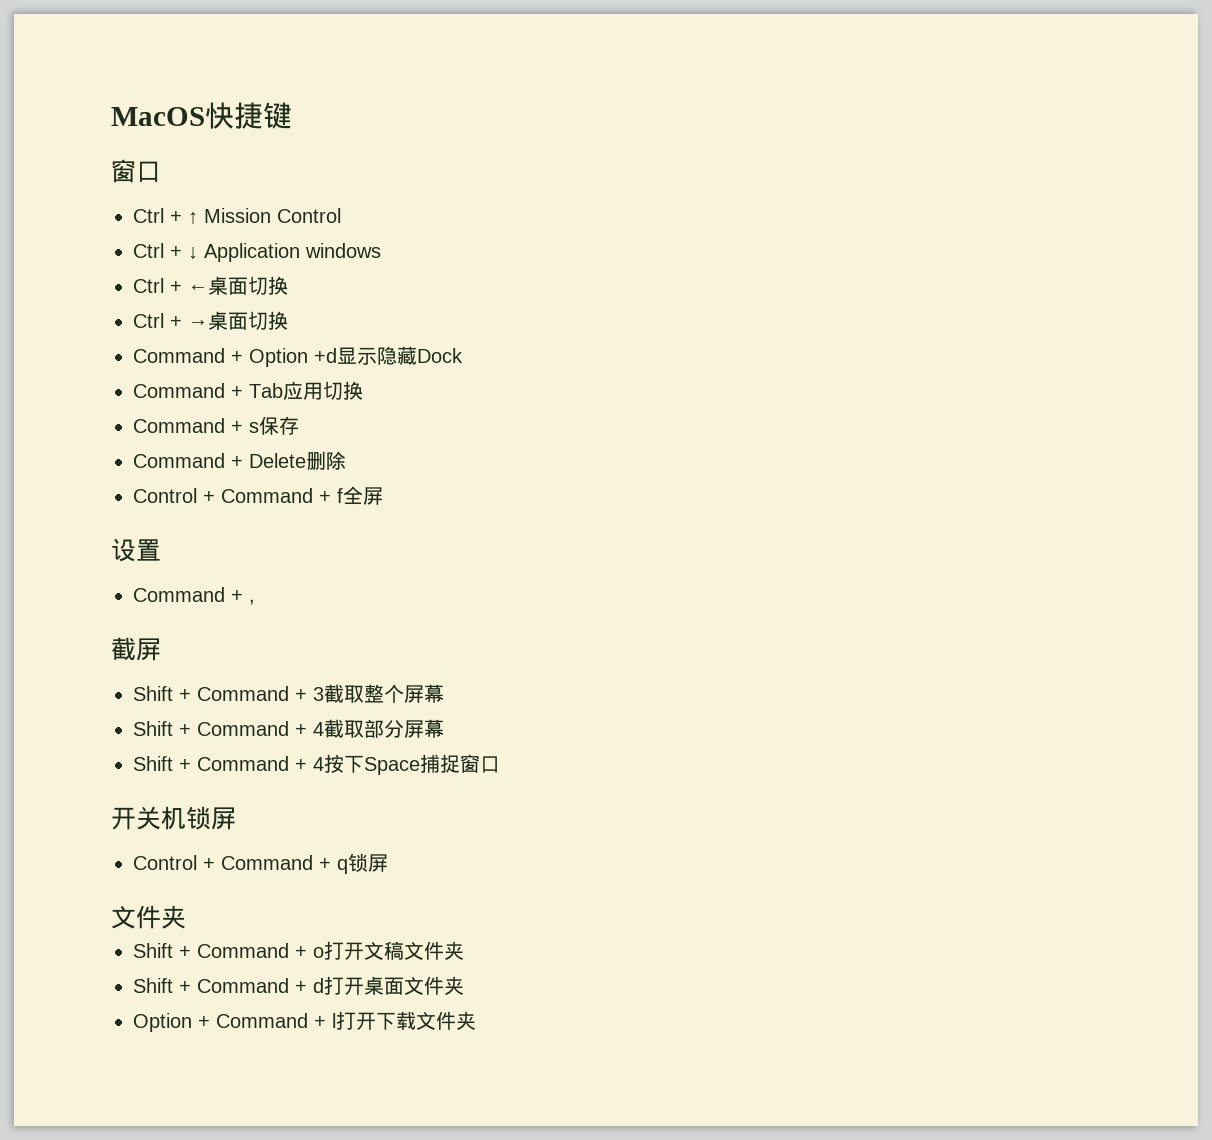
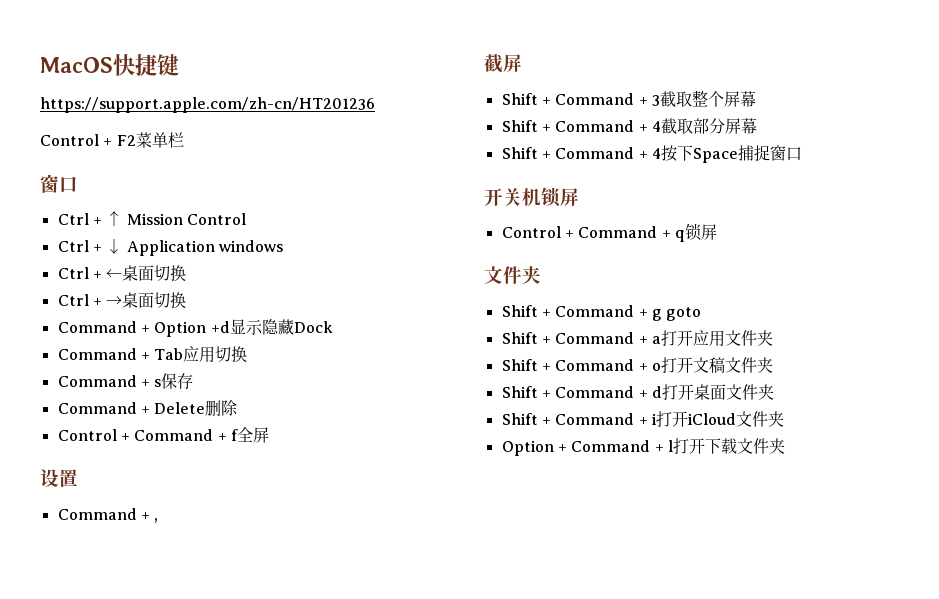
+ https://support.apple.com/zh-cn/HT201236
+ Control + F2菜单栏
+ Shift + Command + g goto
+ Shift + Command + a打开应用文件夹
+ Shift + Command + i打开iCloud文件夹

